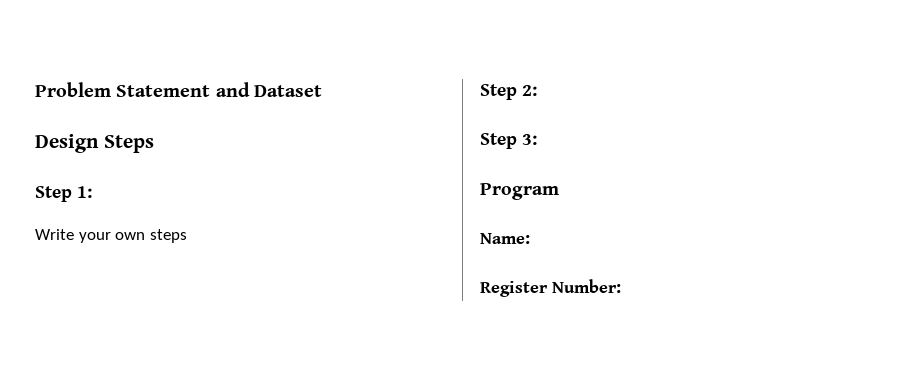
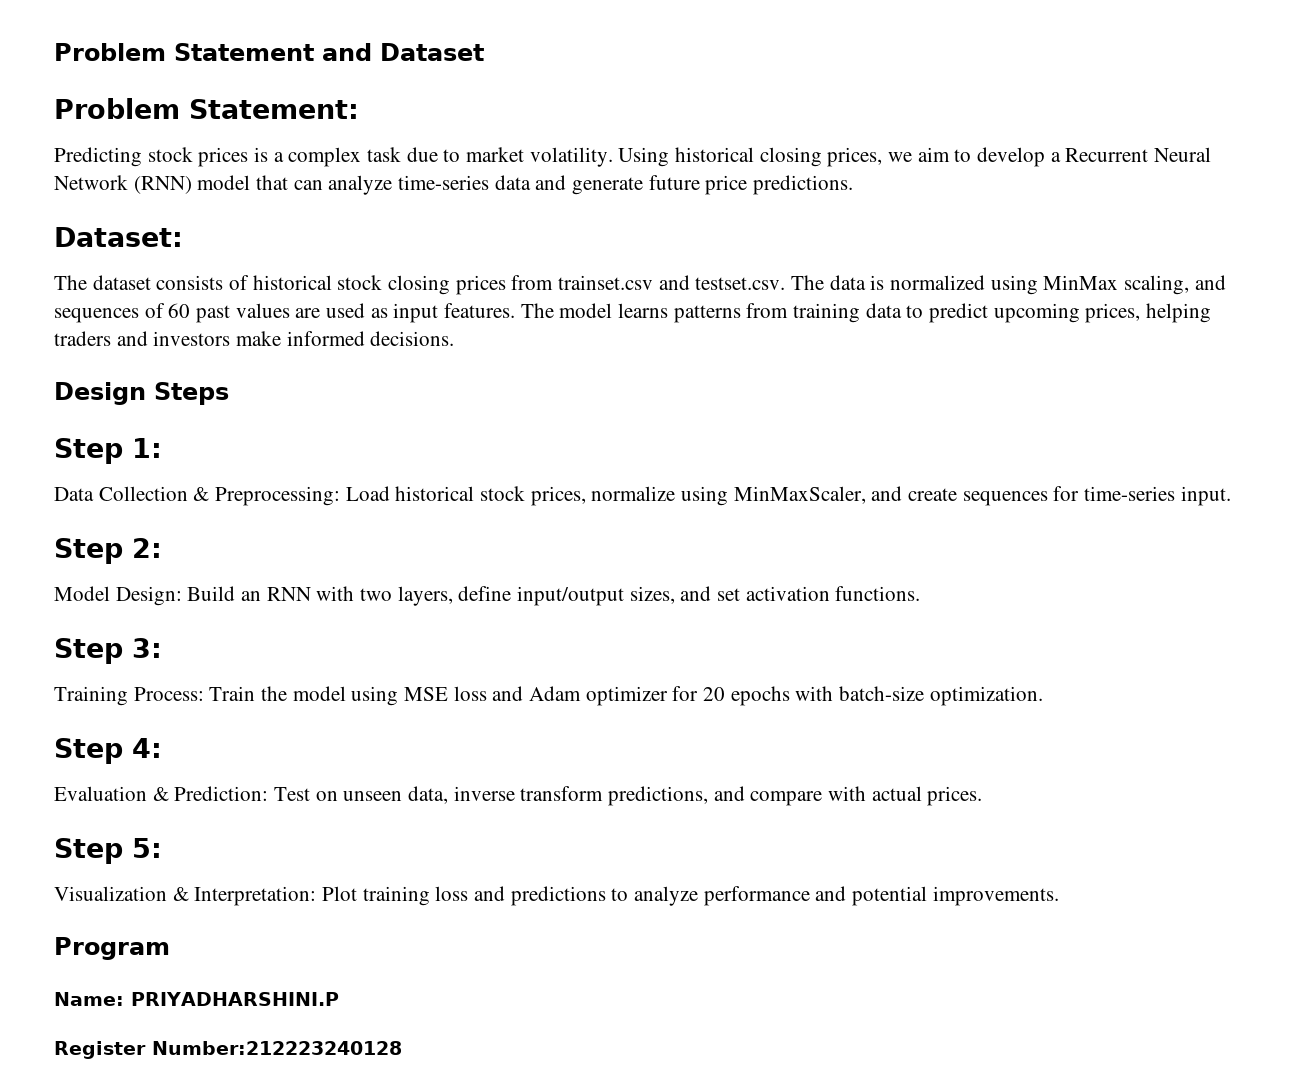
+ Problem Statement:
+ Predicting stock prices is a complex task due to market volatility. Using historical closing prices, we aim to develop a Recurrent Neural Network (RNN) model that can analyze time-series data and generate future price predictions.
+ Dataset:
+ The dataset consists of historical stock closing prices from trainset.csv and testset.csv. The data is normalized using MinMax scaling, and sequences of 60 past values are used as input features. The model learns patterns from training data to predict upcoming prices, helping traders and investors make informed decisions.
  Design Steps
  Step 1:
- Write your own steps
+ Data Collection & Preprocessing: Load historical stock prices, normalize using MinMaxScaler, and create sequences for time-series input.
  Step 2:
+ Model Design: Build an RNN with two layers, define input/output sizes, and set activation functions.
  Step 3:
+ Training Process: Train the model using MSE loss and Adam optimizer for 20 epochs with batch-size optimization.
+ Step 4:
+ Evaluation & Prediction: Test on unseen data, inverse transform predictions, and compare with actual prices.
+ Step 5:
+ Visualization & Interpretation: Plot training loss and predictions to analyze performance and potential improvements.
- Name:
+ Name: PRIYADHARSHINI.P
- Register Number:
+ Register Number:212223240128

